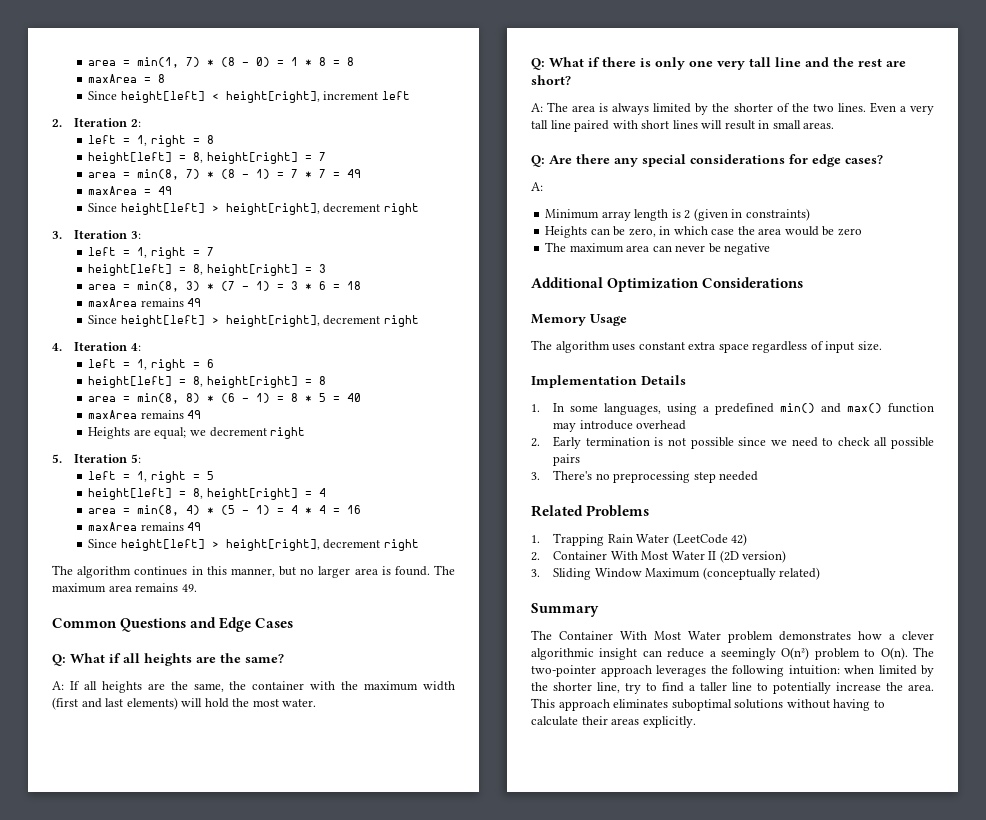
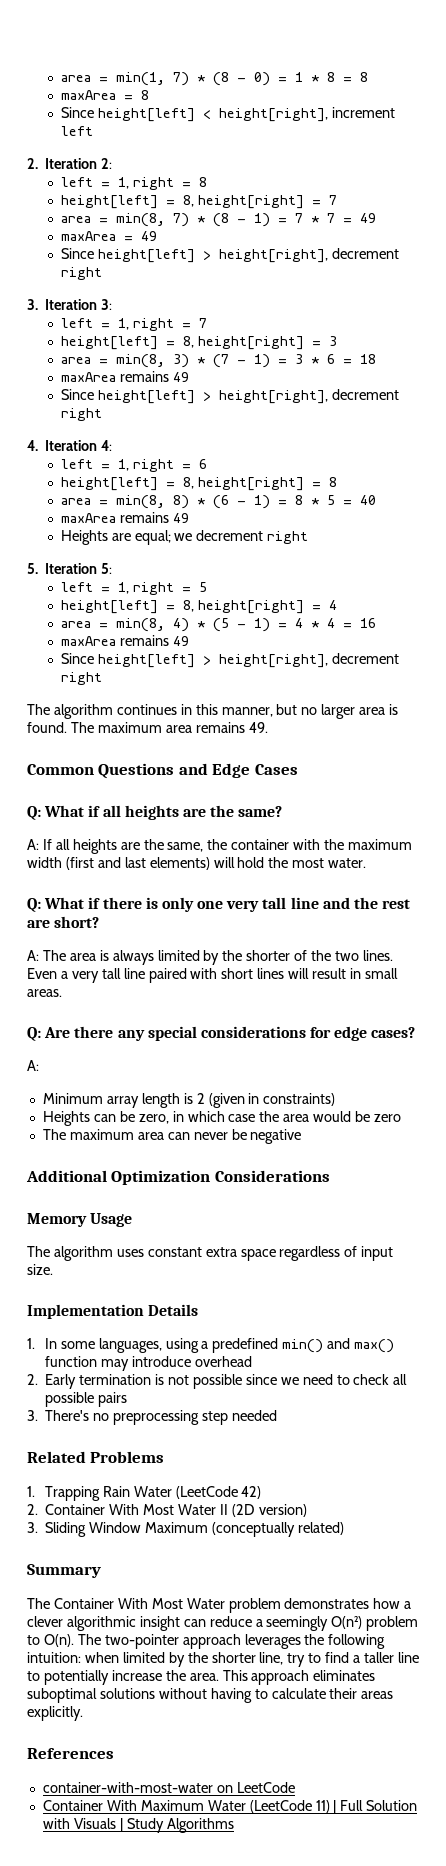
+ References
+ container-with-most-water on LeetCode
+ Container With Maximum Water (LeetCode 11) | Full Solution with Visuals | Study Algorithms

